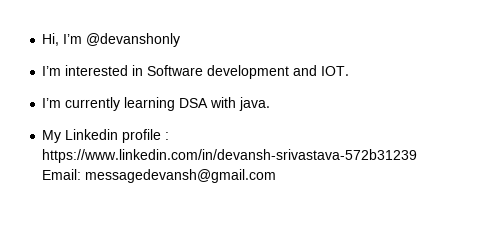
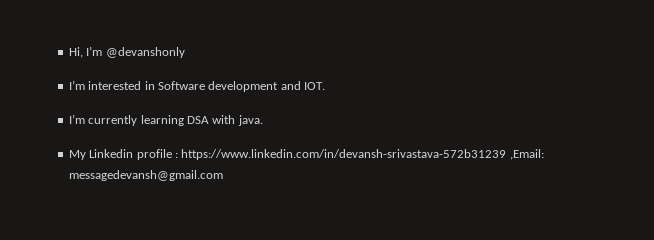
- My Linkedin profile : https://www.linkedin.com/in/devansh-srivastava-572b31239 Email: messagedevansh@gmail.com
+ My Linkedin profile : https://www.linkedin.com/in/devansh-srivastava-572b31239 ,Email: messagedevansh@gmail.com

